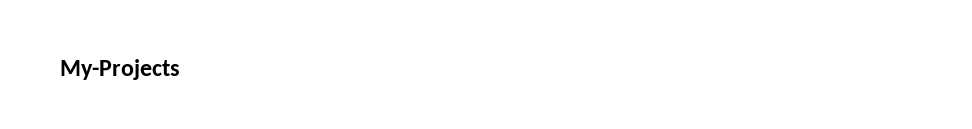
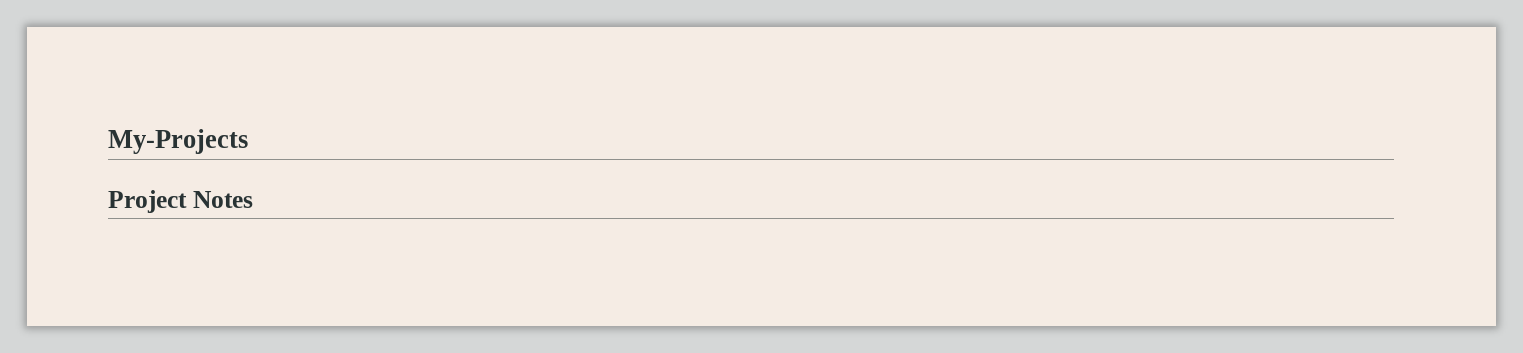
+ Project Notes

